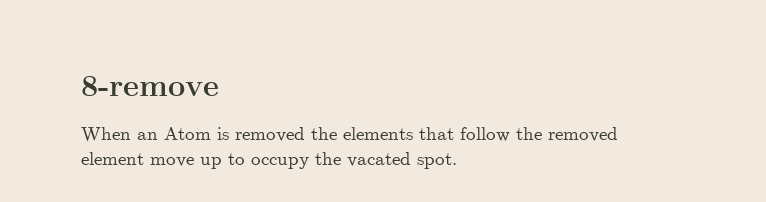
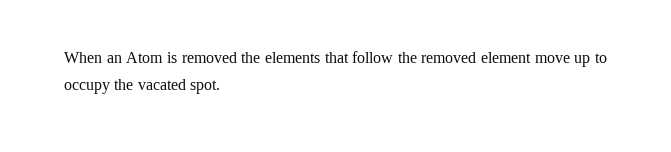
- 8-remove

